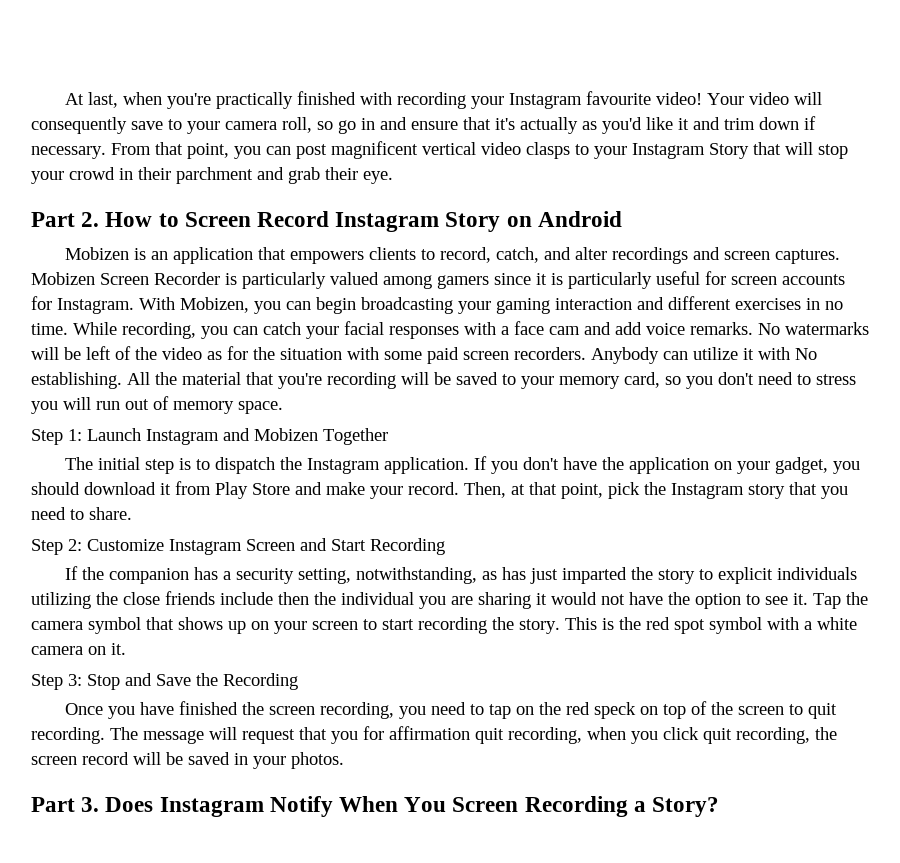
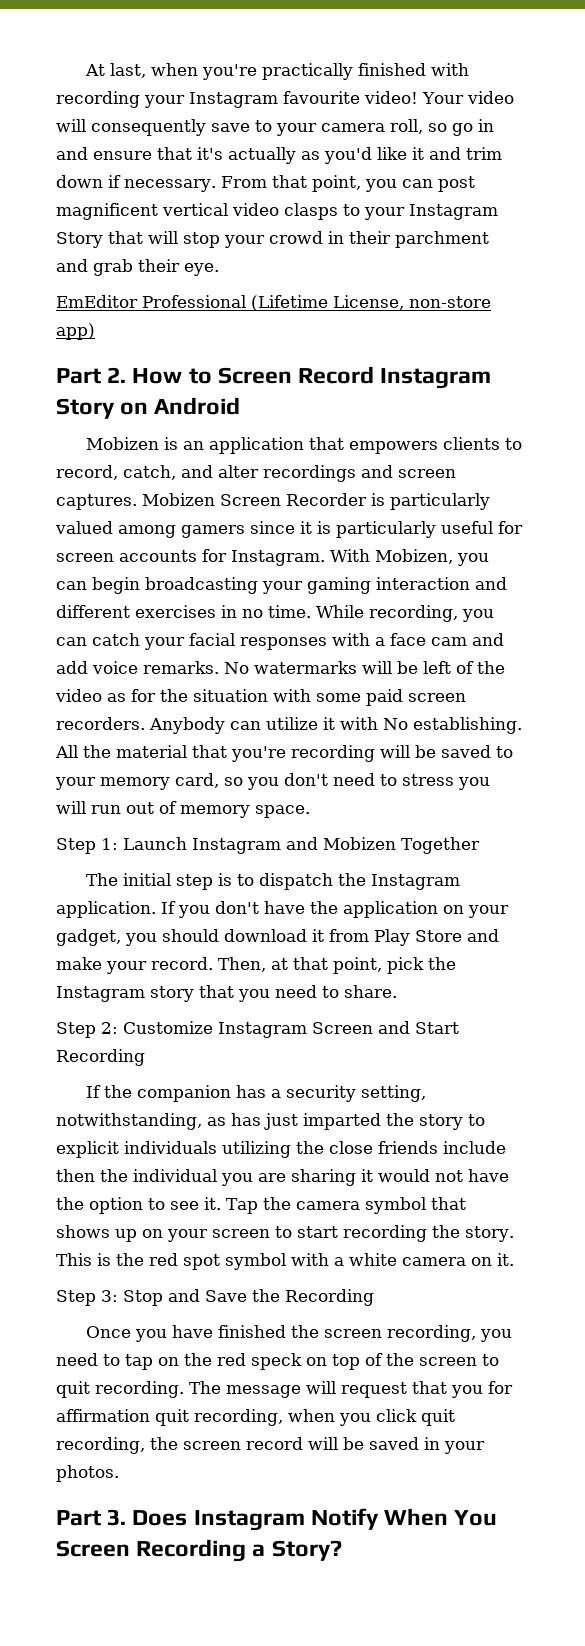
+ EmEditor Professional (Lifetime License, non-store app)

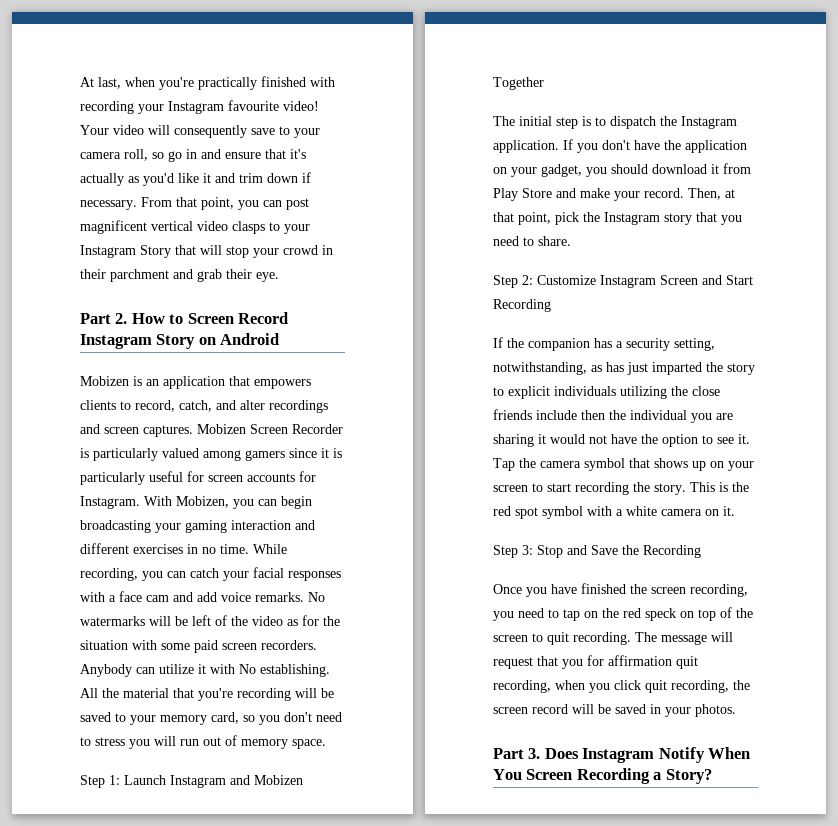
- EmEditor Professional (Lifetime License, non-store app)

